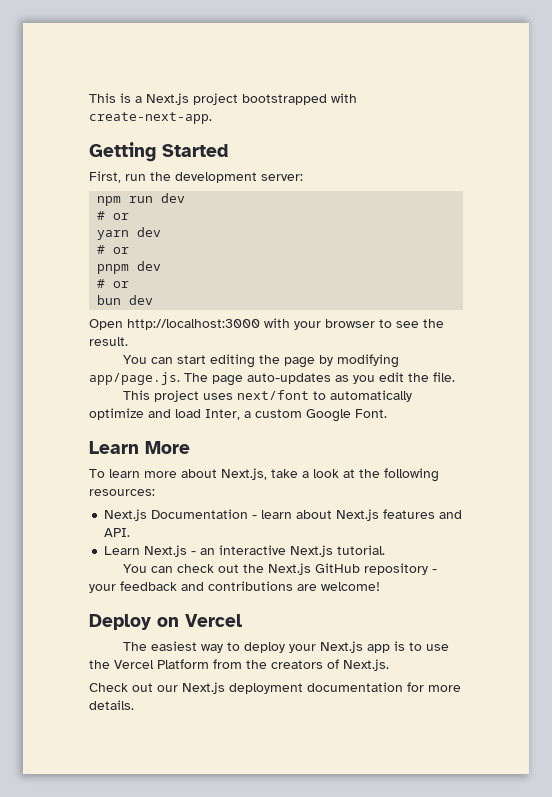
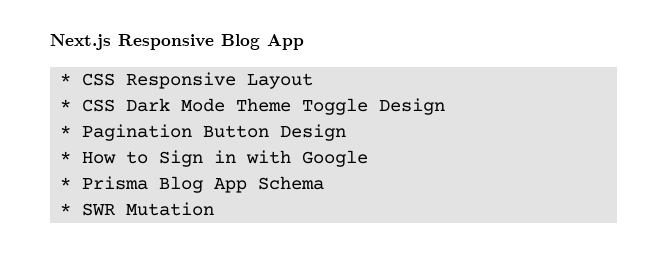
- This is a Next.js project bootstrapped with create-next-app.
- Getting Started
- First, run the development server:
- npm run dev
- # or
- yarn dev
- # or
- pnpm dev
- # or
- bun dev
- Open http://localhost:3000 with your browser to see the result.
- You can start editing the page by modifying app/page.js. The page auto-updates as you edit the file.
- This project uses next/font to automatically optimize and load Inter, a custom Google Font.
- Learn More
- To learn more about Next.js, take a look at the following resources:
- Next.js Documentation - learn about Next.js features and API.
- Learn Next.js - an interactive Next.js tutorial.
- You can check out the Next.js GitHub repository - your feedback and contributions are welcome!
- Deploy on Vercel
- The easiest way to deploy your Next.js app is to use the Vercel Platform from the creators of Next.js.
- Check out our Next.js deployment documentation for more details.
+ Next.js Responsive Blog App
+ * CSS Responsive Layout
+ * CSS Dark Mode Theme Toggle Design
+ * Pagination Button Design
+ * How to Sign in with Google
+ * Prisma Blog App Schema
+ * SWR Mutation

